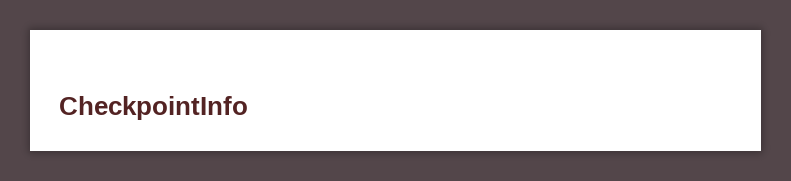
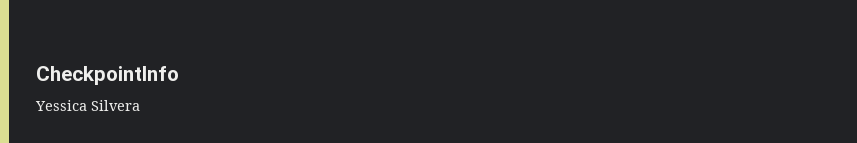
+ Yessica Silvera

